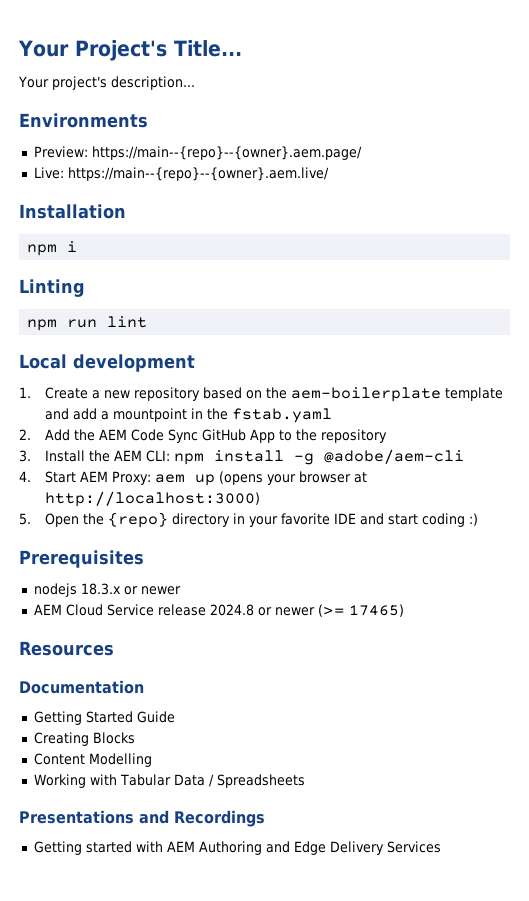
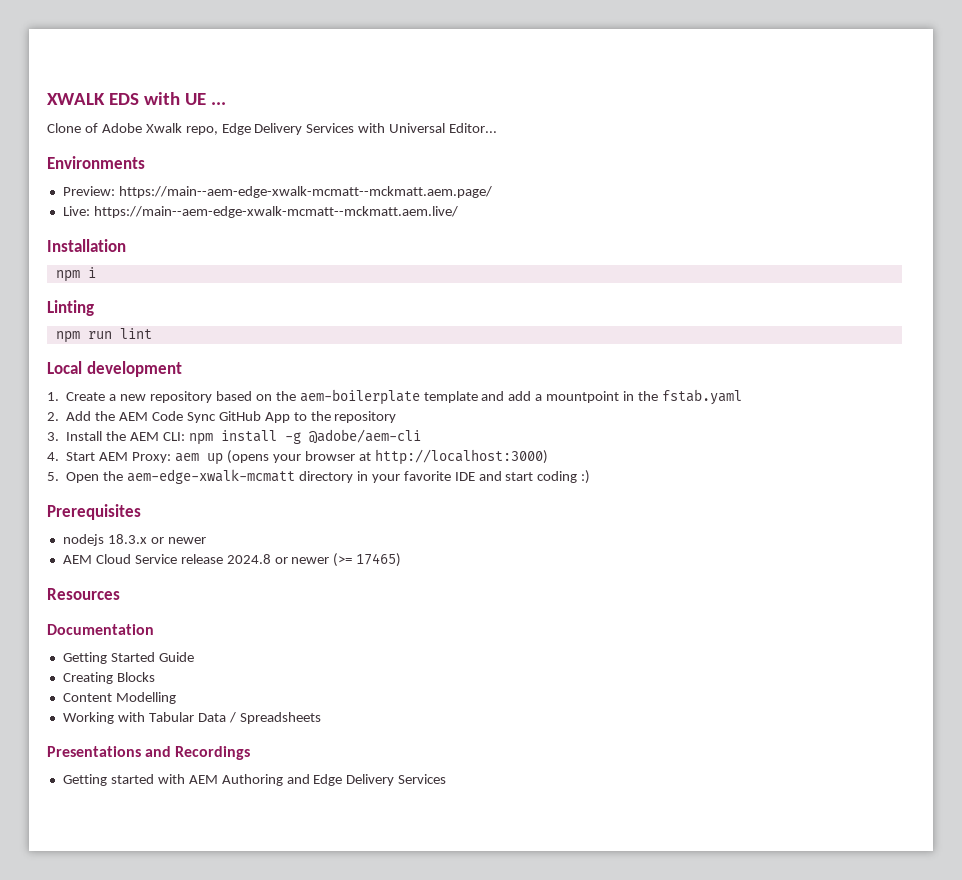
- Your Project's Title...
- Your project's description...
+ XWALK EDS with UE ...
+ Clone of Adobe Xwalk repo, Edge Delivery Services with Universal Editor...
- Preview: https://main--{repo}--{owner}.aem.page/
+ Preview: https://main--aem-edge-xwalk-mcmatt--mckmatt.aem.page/
- Live: https://main--{repo}--{owner}.aem.live/
+ Live: https://main--aem-edge-xwalk-mcmatt--mckmatt.aem.live/
- 5. Open the {repo} directory in your favorite IDE and start coding :)
+ 5. Open the aem-edge-xwalk-mcmatt directory in your favorite IDE and start coding :)

